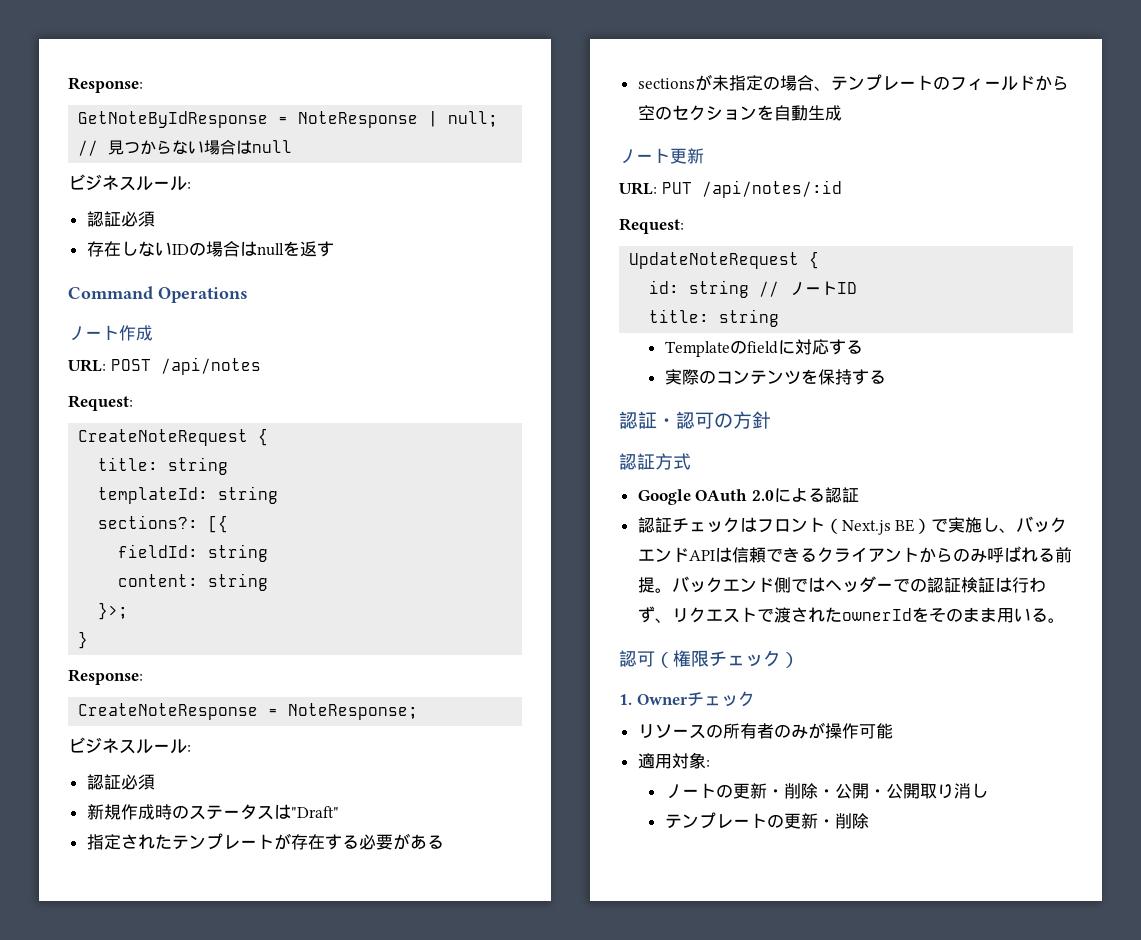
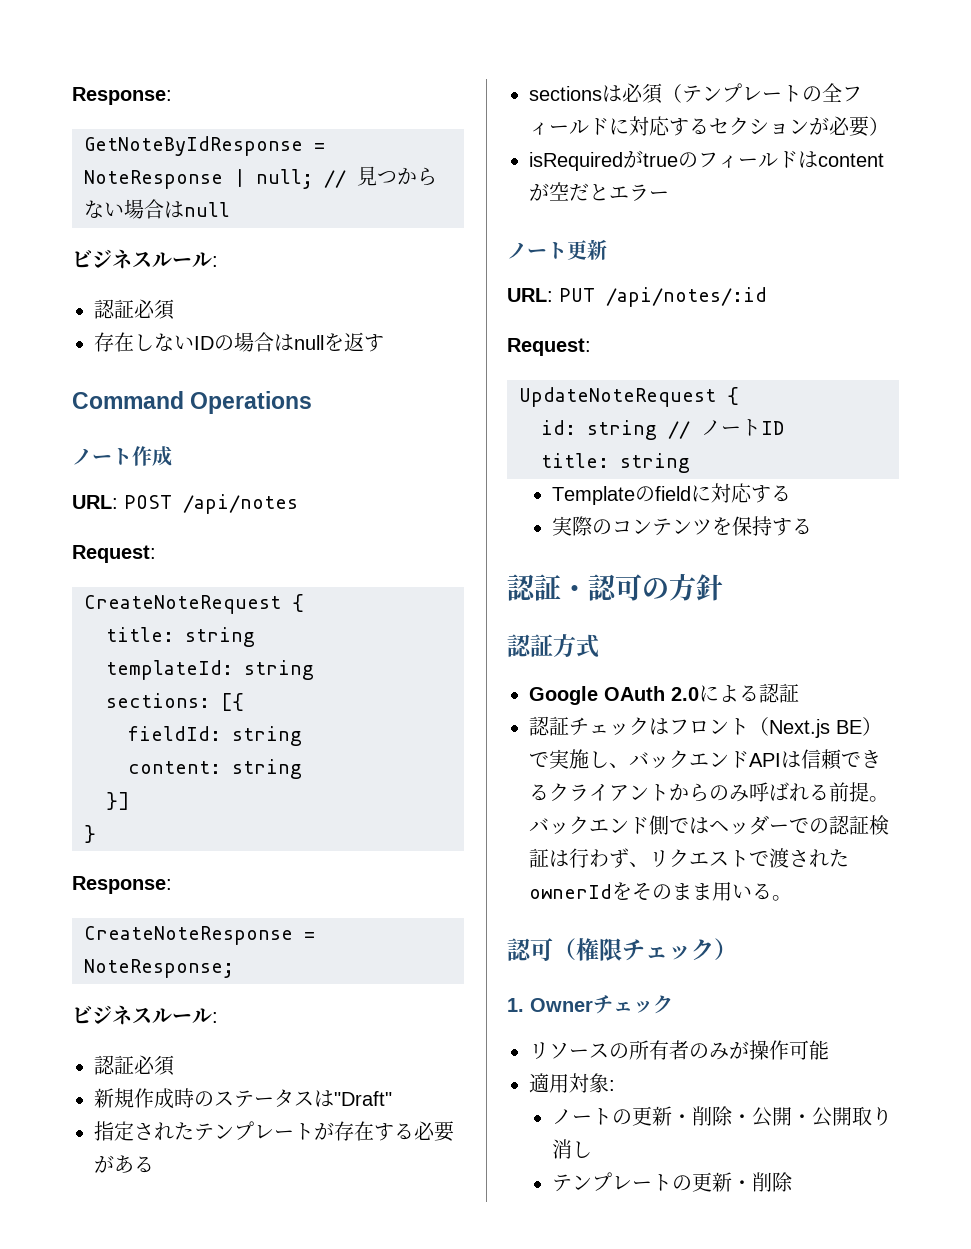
- sections?: [{
+ sections: [{
- }>;
+ }]
- sectionsが未指定の場合、テンプレートのフィールドから空のセクションを自動生成
+ sectionsは必須（テンプレートの全フィールドに対応するセクションが必要）
+ isRequiredがtrueのフィールドはcontentが空だとエラー

